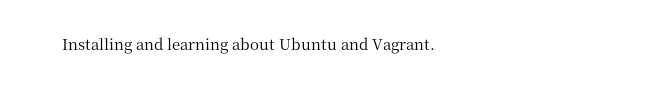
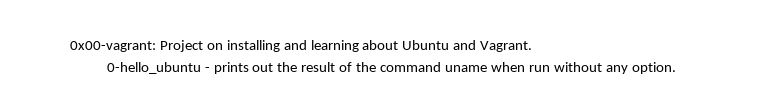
- Installing and learning about Ubuntu and Vagrant.
+ 0x00-vagrant: Project on installing and learning about Ubuntu and Vagrant.
+ 0-hello_ubuntu - prints out the result of the command uname when run without any option.

